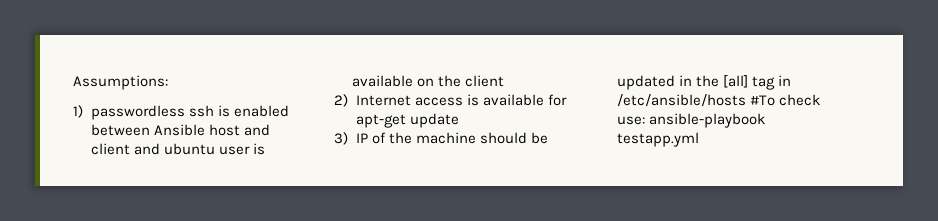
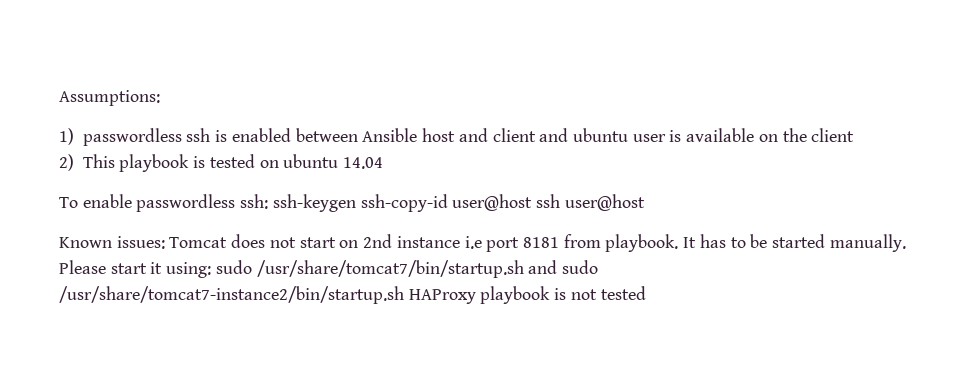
- 2) Internet access is available for apt-get update
- 3) IP of the machine should be updated in the [all] tag in /etc/ansible/hosts #To check use: ansible-playbook testapp.yml
+ 2) This playbook is tested on ubuntu 14.04
+ To enable passwordless ssh: ssh-keygen ssh-copy-id user@host ssh user@host
+ Known issues: Tomcat does not start on 2nd instance i.e port 8181 from playbook. It has to be started manually. Please start it using: sudo /usr/share/tomcat7/bin/startup.sh and sudo /usr/share/tomcat7-instance2/bin/startup.sh HAProxy playbook is not tested

